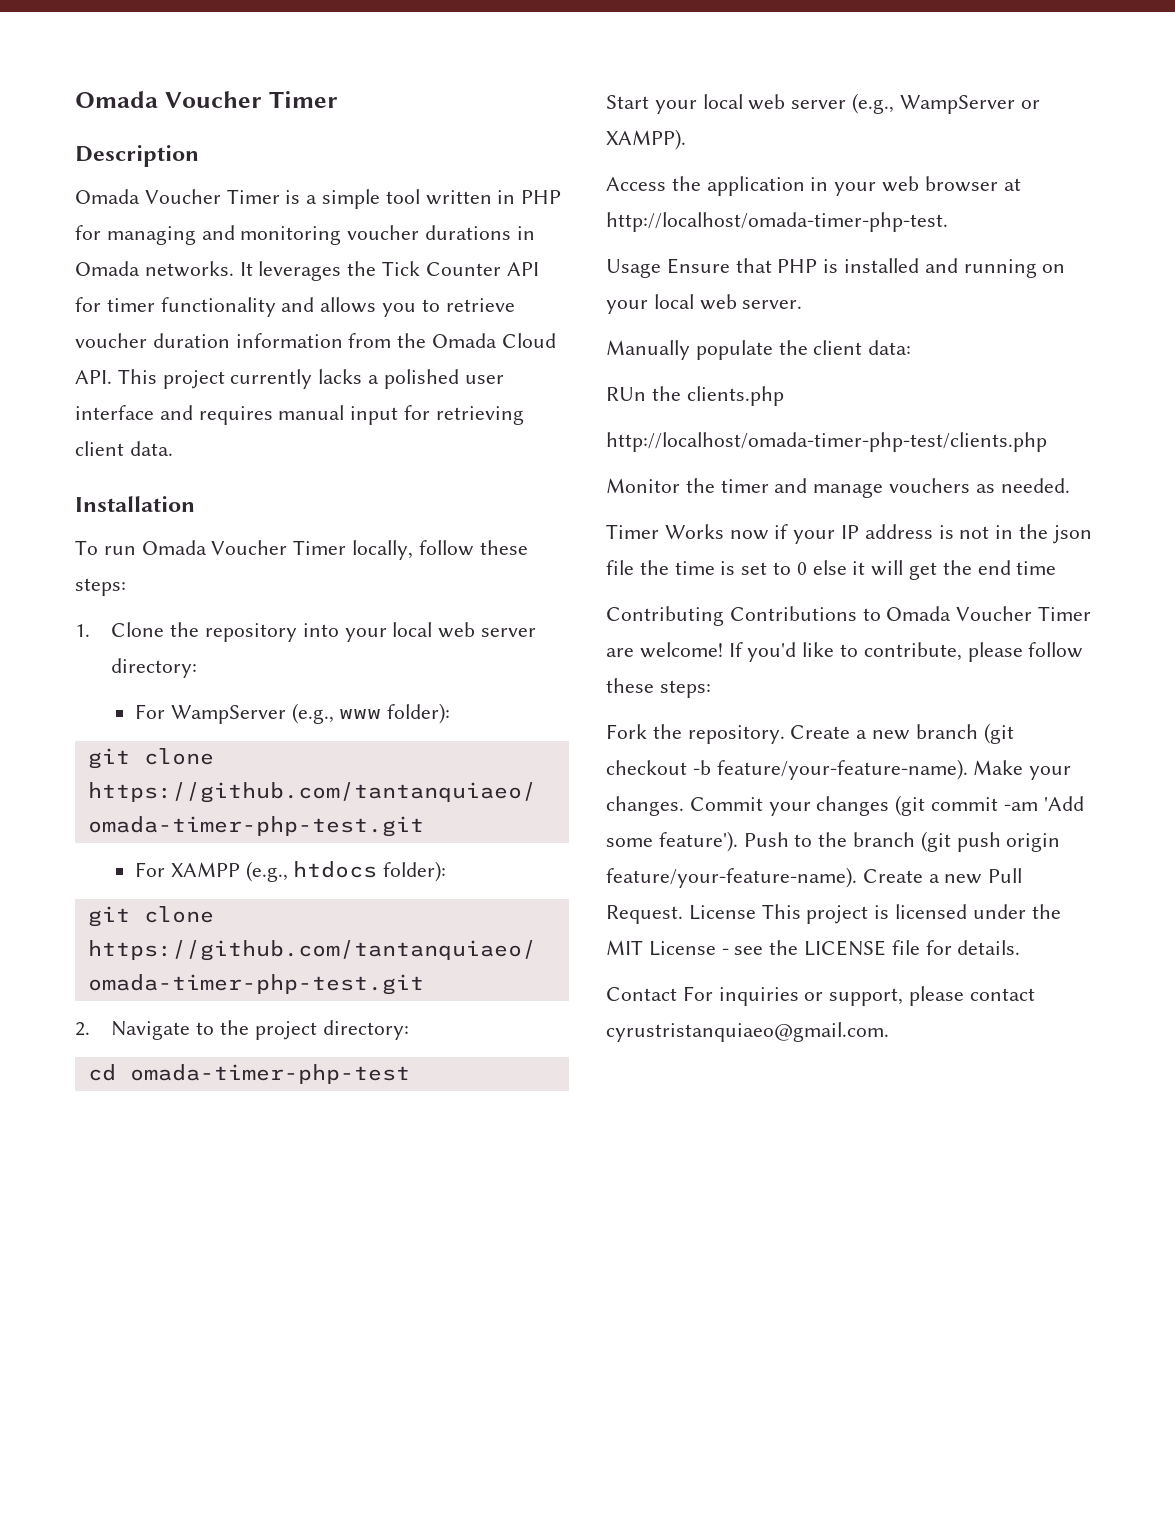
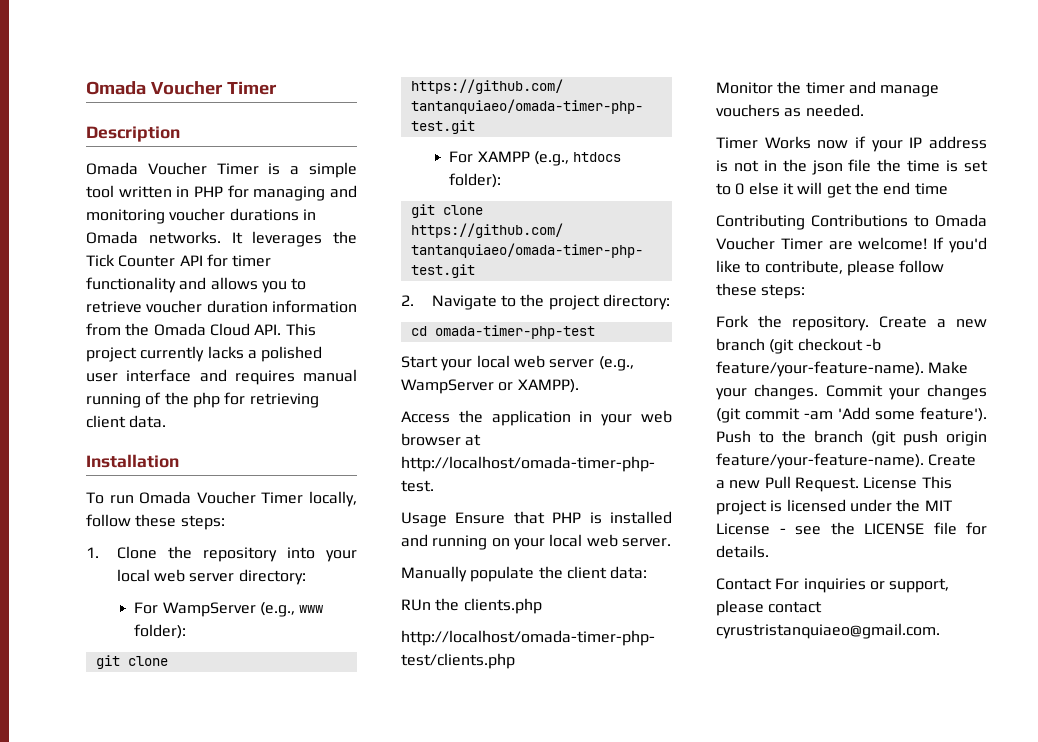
- It leverages the Tick Counter API for timer functionality and allows you to retrieve voucher duration information from the Omada Cloud API. This project currently lacks a polished user interface and requires manual input for retrieving client data.
+ It leverages the Tick Counter API for timer functionality and allows you to retrieve voucher duration information from the Omada Cloud API. This project currently lacks a polished user interface and requires manual running of the php for retrieving client data.

